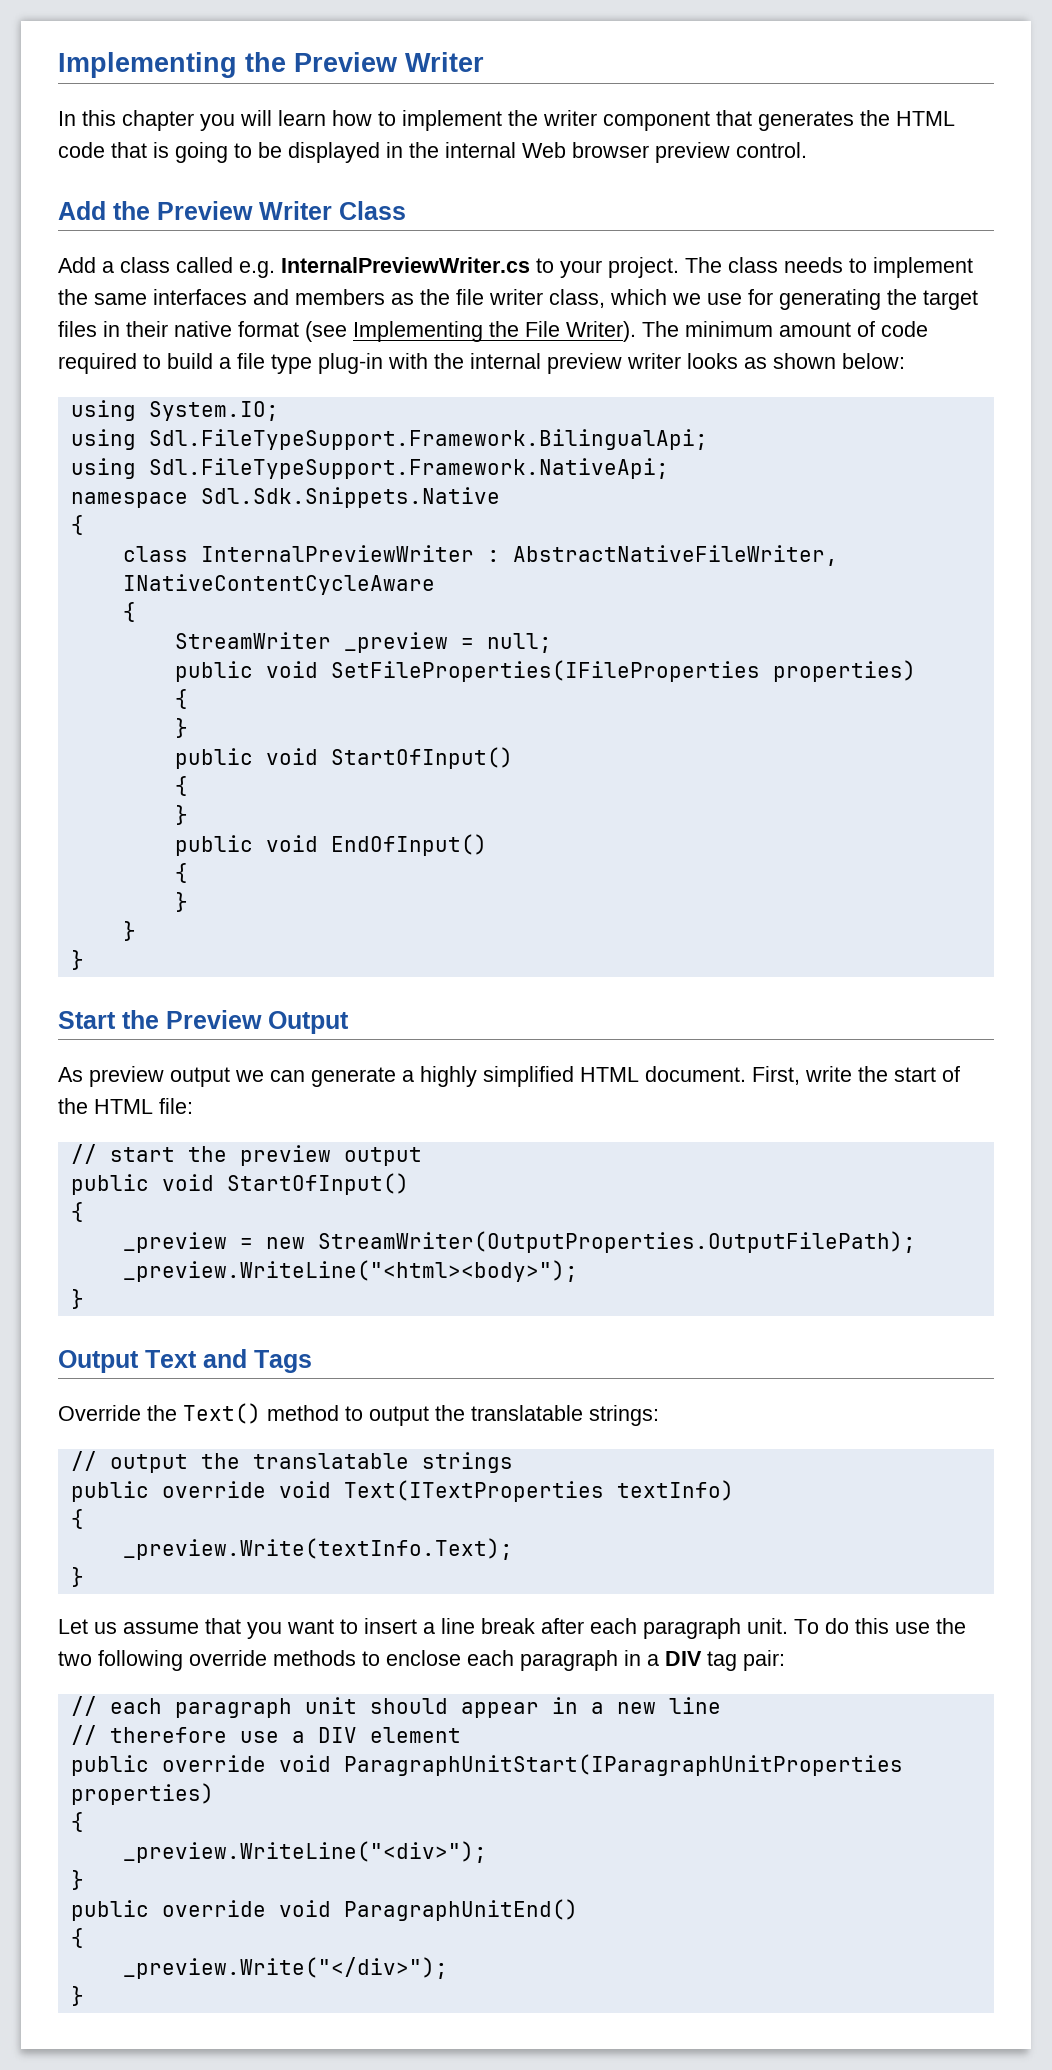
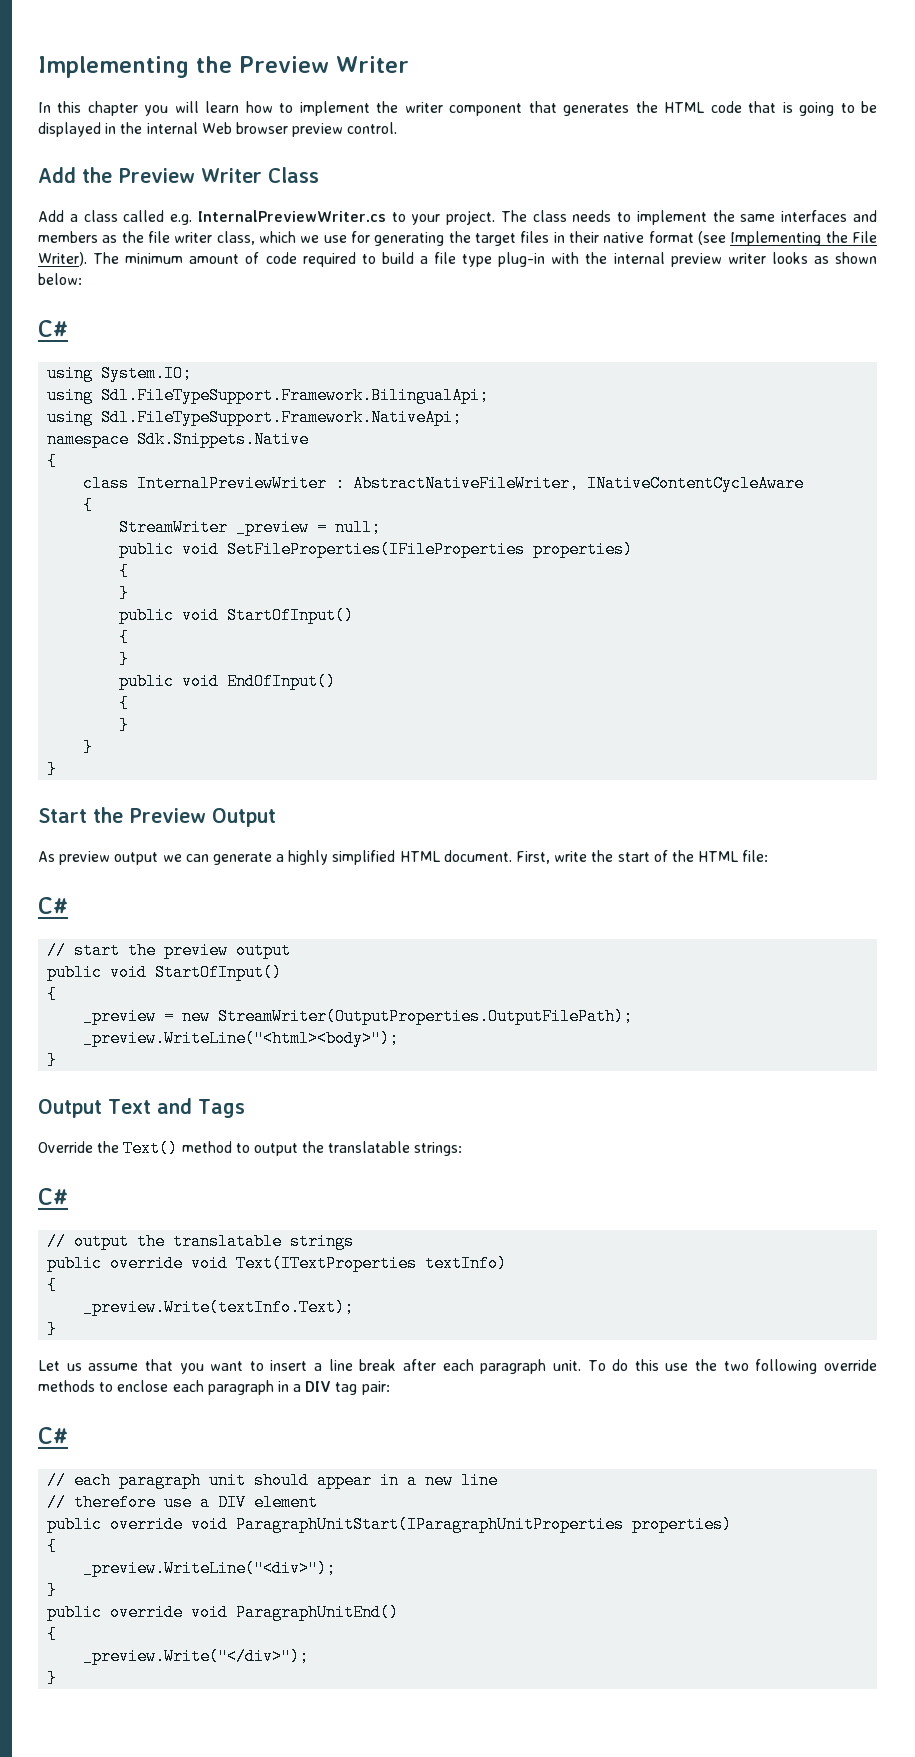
  The minimum amount of code required to build a file type plug-in with the internal preview writer looks as shown below:
+ C#
- namespace Sdl.Sdk.Snippets.Native
+ namespace Sdk.Snippets.Native
  First, write the start of the HTML file:
+ C#
  Override the Text() method to output the translatable strings:
+ C#
  To do this use the two following override methods to enclose each paragraph in a DIV tag pair:
+ C#

